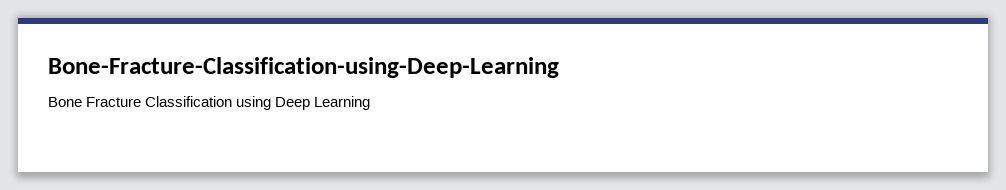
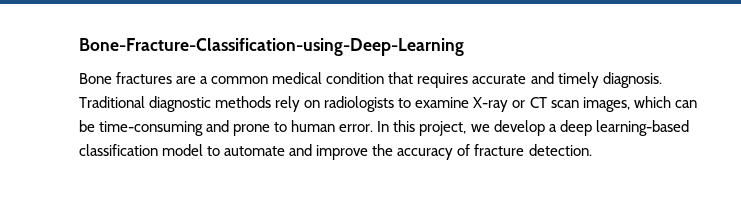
- Bone Fracture Classification using Deep Learning
+ Bone fractures are a common medical condition that requires accurate and timely diagnosis. Traditional diagnostic methods rely on radiologists to examine X-ray or CT scan images, which can be time-consuming and prone to human error. In this project, we develop a deep learning-based classification model to automate and improve the accuracy of fracture detection.

